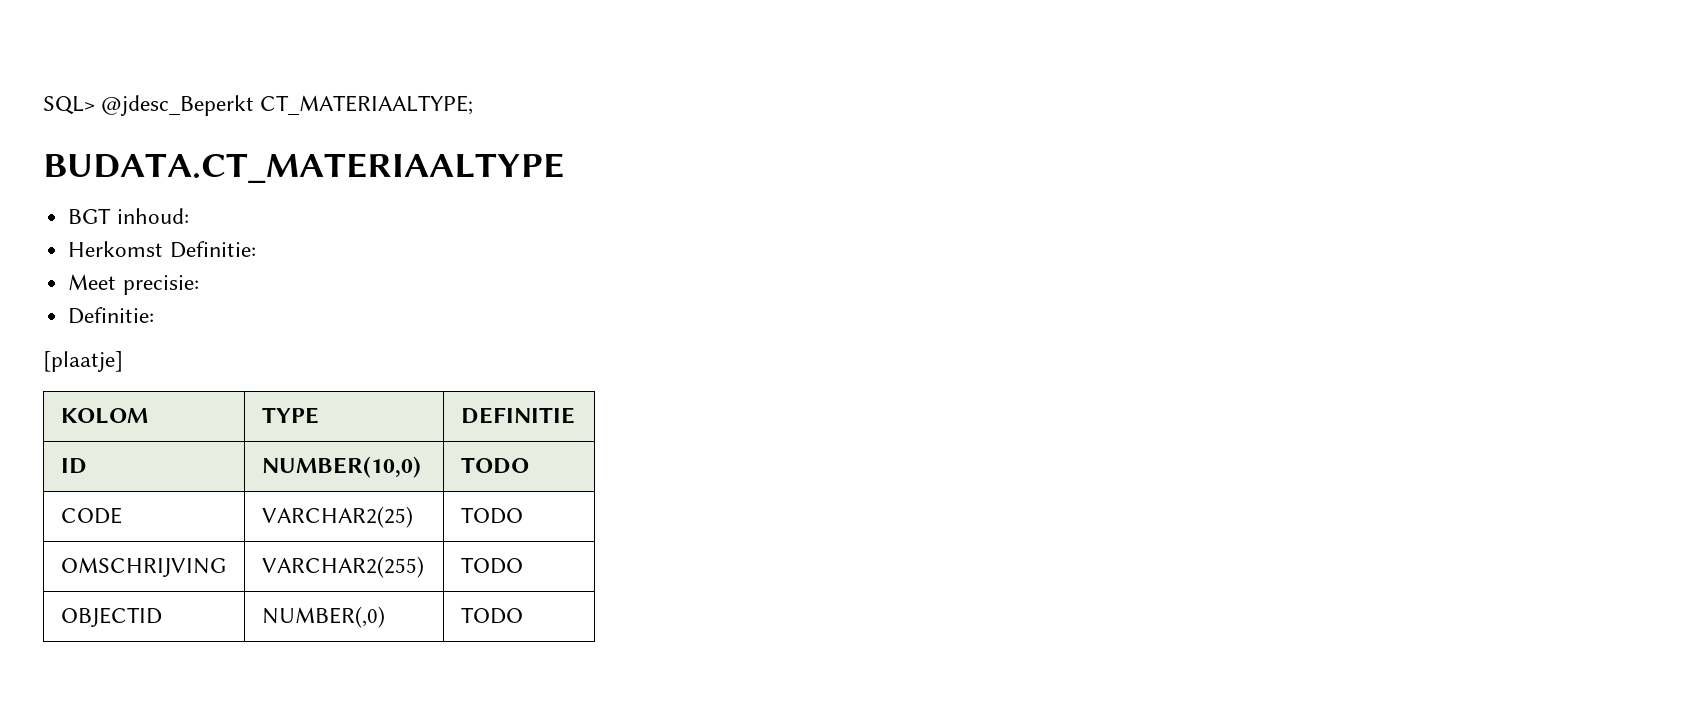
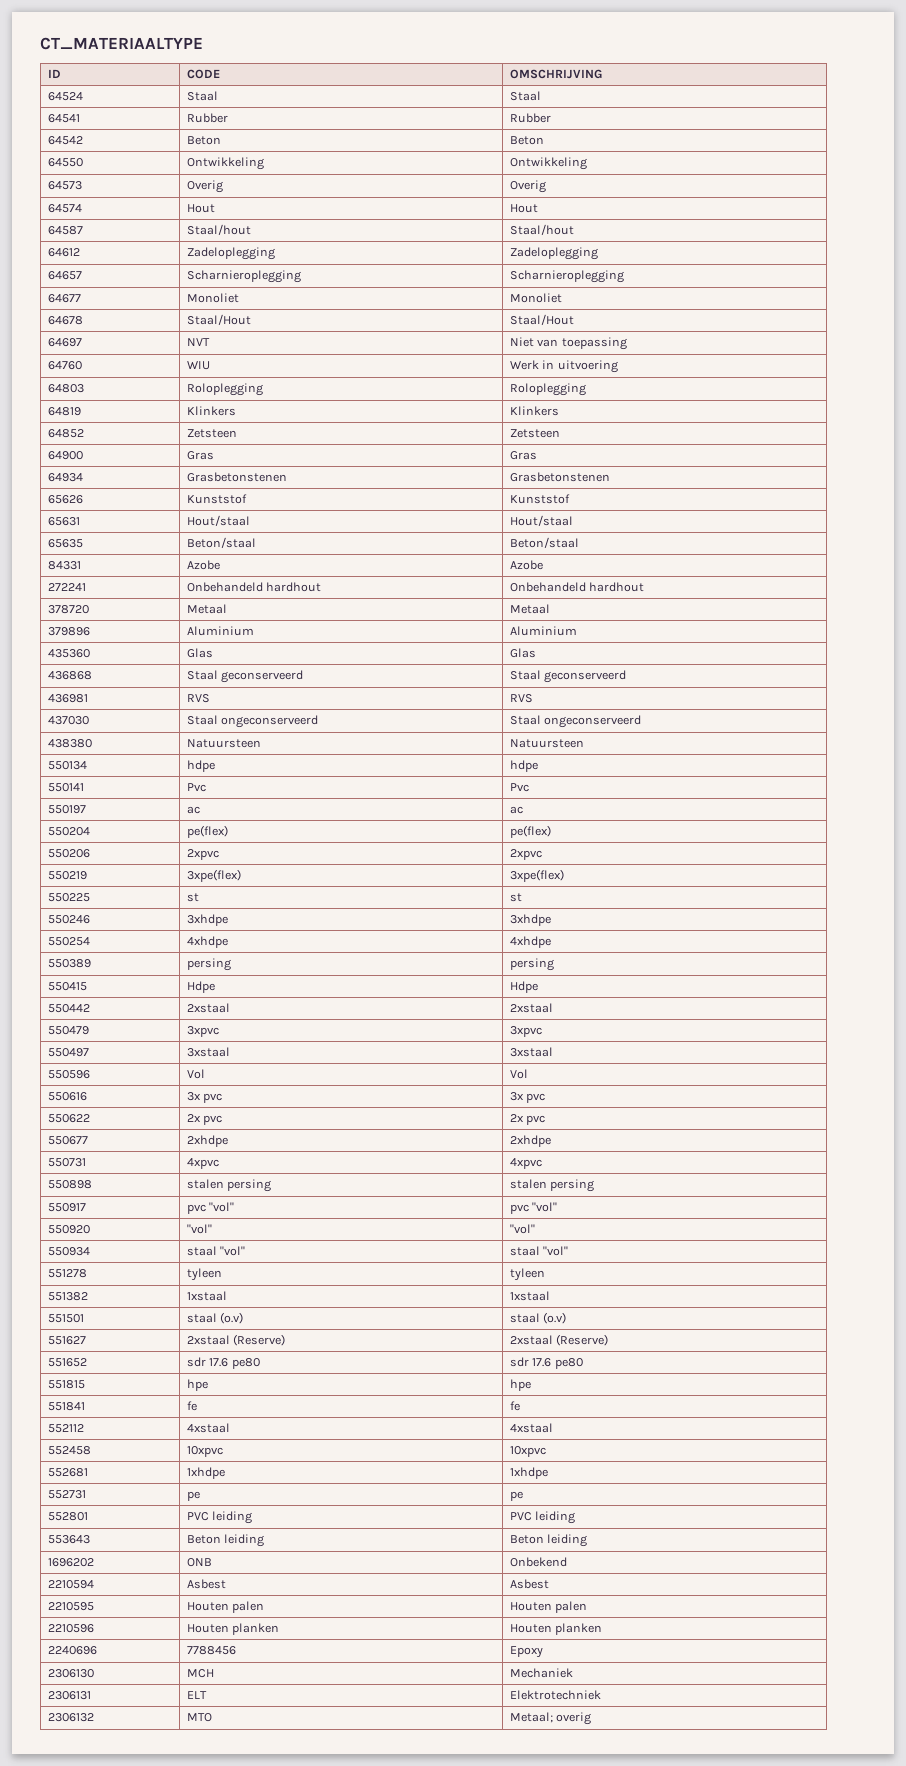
- SQL> @jdesc_Beperkt CT_MATERIAALTYPE;
- BUDATA.CT_MATERIAALTYPE
- BGT inhoud:
- Herkomst Definitie:
- Meet precisie:
- Definitie:
- [plaatje]
- KOLOM | TYPE | DEFINITIE
+ CT_MATERIAALTYPE
- ID | NUMBER(10,0) | TODO
- CODE | VARCHAR2(25) | TODO
- OMSCHRIJVING | VARCHAR2(255) | TODO
- OBJECTID | NUMBER(,0) | TODO
+ ID | CODE | OMSCHRIJVING
+ 64524 | Staal | Staal
+ 64541 | Rubber | Rubber
+ 64542 | Beton | Beton
+ 64550 | Ontwikkeling | Ontwikkeling
+ 64573 | Overig | Overig
+ 64574 | Hout | Hout
+ 64587 | Staal/hout | Staal/hout
+ 64612 | Zadeloplegging | Zadeloplegging
+ 64657 | Scharnieroplegging | Scharnieroplegging
+ 64677 | Monoliet | Monoliet
+ 64678 | Staal/Hout | Staal/Hout
+ 64697 | NVT | Niet van toepassing
+ 64760 | WIU | Werk in uitvoering
+ 64803 | Roloplegging | Roloplegging
+ 64819 | Klinkers | Klinkers
+ 64852 | Zetsteen | Zetsteen
+ 64900 | Gras | Gras
+ 64934 | Grasbetonstenen | Grasbetonstenen
+ 65626 | Kunststof | Kunststof
+ 65631 | Hout/staal | Hout/staal
+ 65635 | Beton/staal | Beton/staal
+ 84331 | Azobe | Azobe
+ 272241 | Onbehandeld hardhout | Onbehandeld hardhout
+ 378720 | Metaal | Metaal
+ 379896 | Aluminium | Aluminium
+ 435360 | Glas | Glas
+ 436868 | Staal geconserveerd | Staal geconserveerd
+ 436981 | RVS | RVS
+ 437030 | Staal ongeconserveerd | Staal ongeconserveerd
+ 438380 | Natuursteen | Natuursteen
+ 550134 | hdpe | hdpe
+ 550141 | Pvc | Pvc
+ 550197 | ac | ac
+ 550204 | pe(flex) | pe(flex)
+ 550206 | 2xpvc | 2xpvc
+ 550219 | 3xpe(flex) | 3xpe(flex)
+ 550225 | st | st
+ 550246 | 3xhdpe | 3xhdpe
+ 550254 | 4xhdpe | 4xhdpe
+ 550389 | persing | persing
+ 550415 | Hdpe | Hdpe
+ 550442 | 2xstaal | 2xstaal
+ 550479 | 3xpvc | 3xpvc
+ 550497 | 3xstaal | 3xstaal
+ 550596 | Vol | Vol
+ 550616 | 3x pvc | 3x pvc
+ 550622 | 2x pvc | 2x pvc
+ 550677 | 2xhdpe | 2xhdpe
+ 550731 | 4xpvc | 4xpvc
+ 550898 | stalen persing | stalen persing
+ 550917 | pvc "vol" | pvc "vol"
+ 550920 | "vol" | "vol"
+ 550934 | staal "vol" | staal "vol"
+ 551278 | tyleen | tyleen
+ 551382 | 1xstaal | 1xstaal
+ 551501 | staal (o.v) | staal (o.v)
+ 551627 | 2xstaal (Reserve) | 2xstaal (Reserve)
+ 551652 | sdr 17.6 pe80 | sdr 17.6 pe80
+ 551815 | hpe | hpe
+ 551841 | fe | fe
+ 552112 | 4xstaal | 4xstaal
+ 552458 | 10xpvc | 10xpvc
+ 552681 | 1xhdpe | 1xhdpe
+ 552731 | pe | pe
+ 552801 | PVC leiding | PVC leiding
+ 553643 | Beton leiding | Beton leiding
+ 1696202 | ONB | Onbekend
+ 2210594 | Asbest | Asbest
+ 2210595 | Houten palen | Houten palen
+ 2210596 | Houten planken | Houten planken
+ 2240696 | 7788456 | Epoxy
+ 2306130 | MCH | Mechaniek
+ 2306131 | ELT | Elektrotechniek
+ 2306132 | MTO | Metaal; overig

